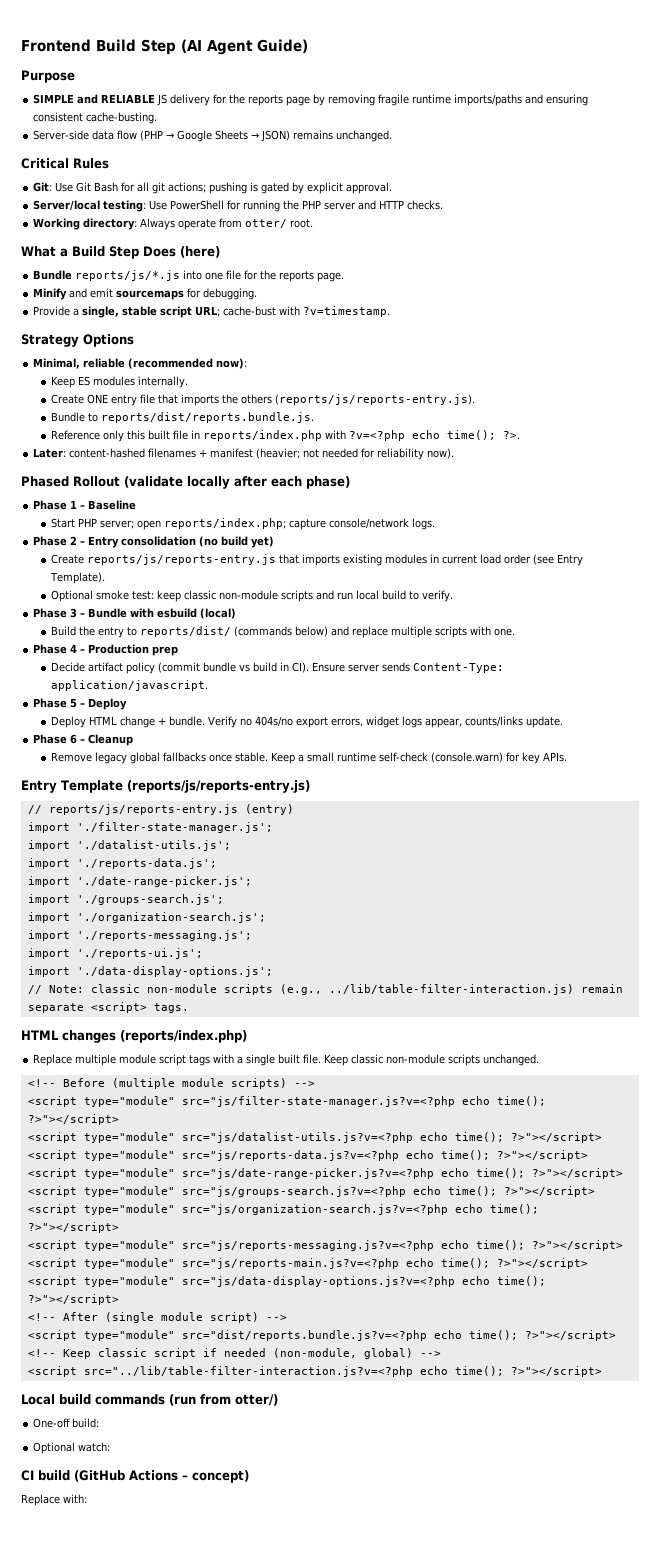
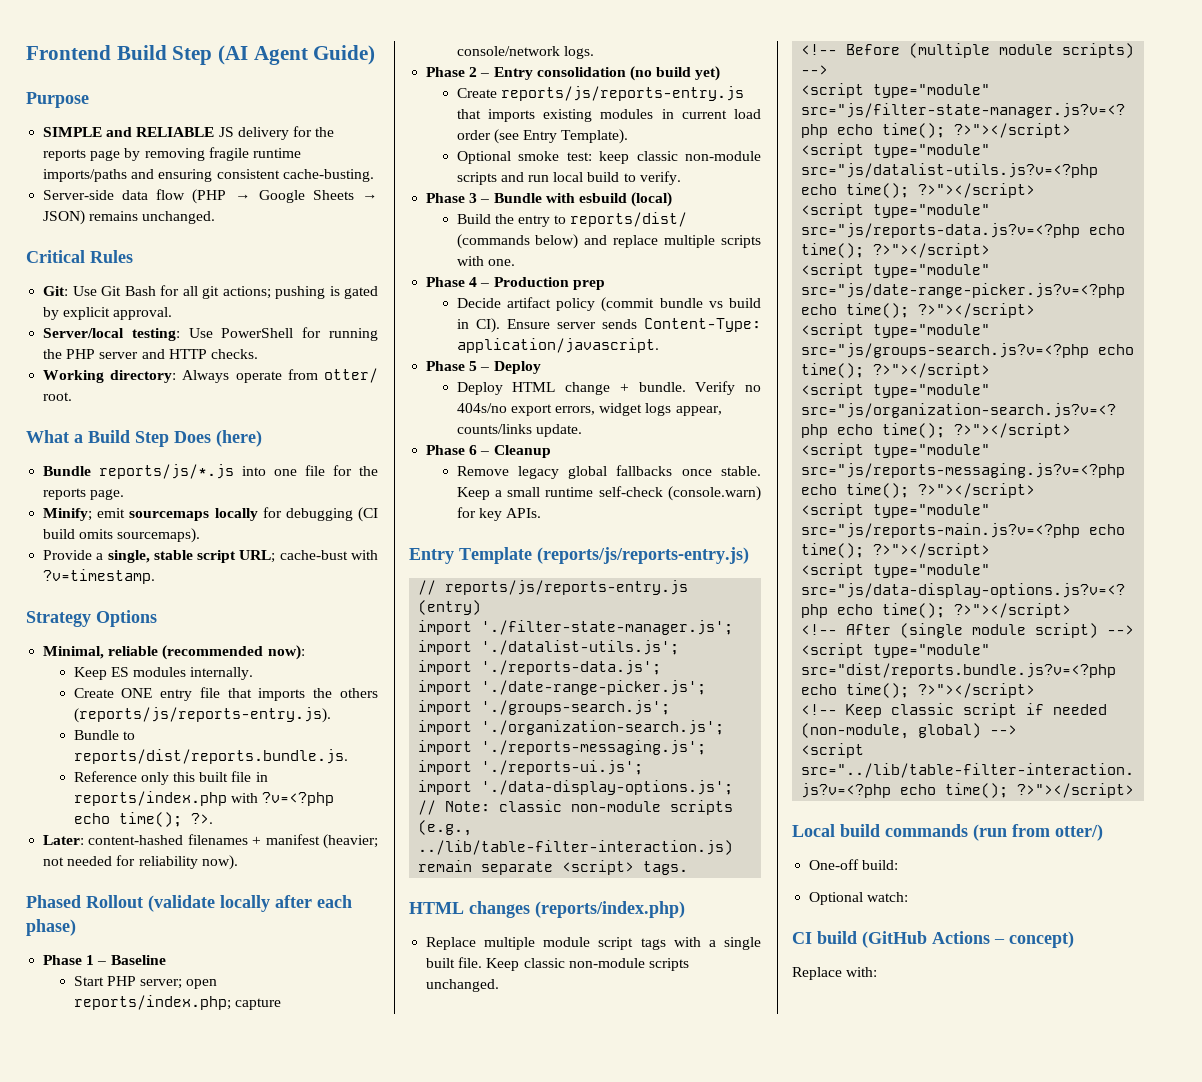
- Minify and emit sourcemaps for debugging.
+ Minify; emit sourcemaps locally for debugging (CI build omits sourcemaps).

